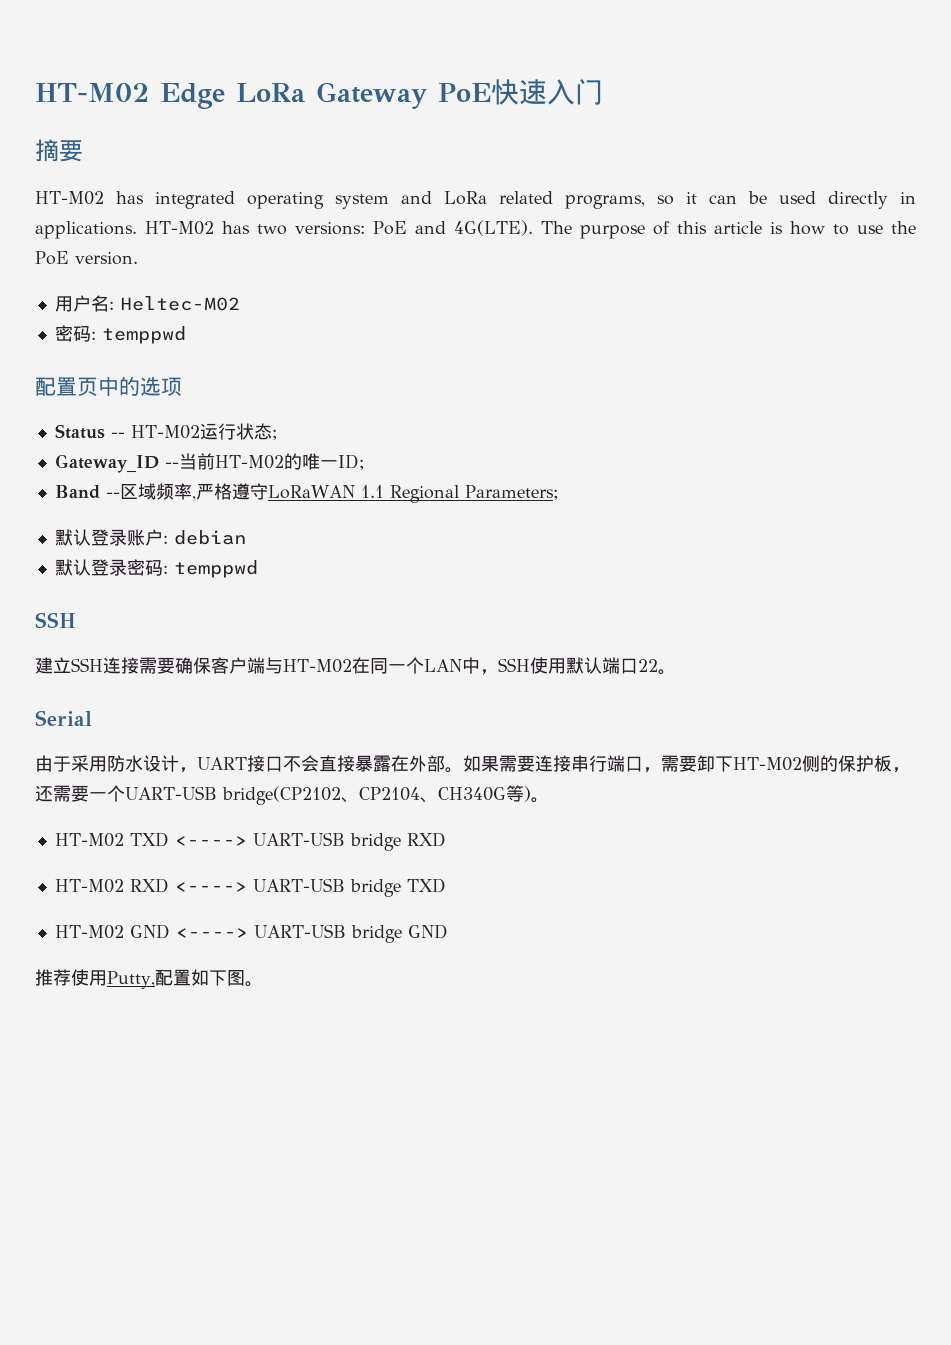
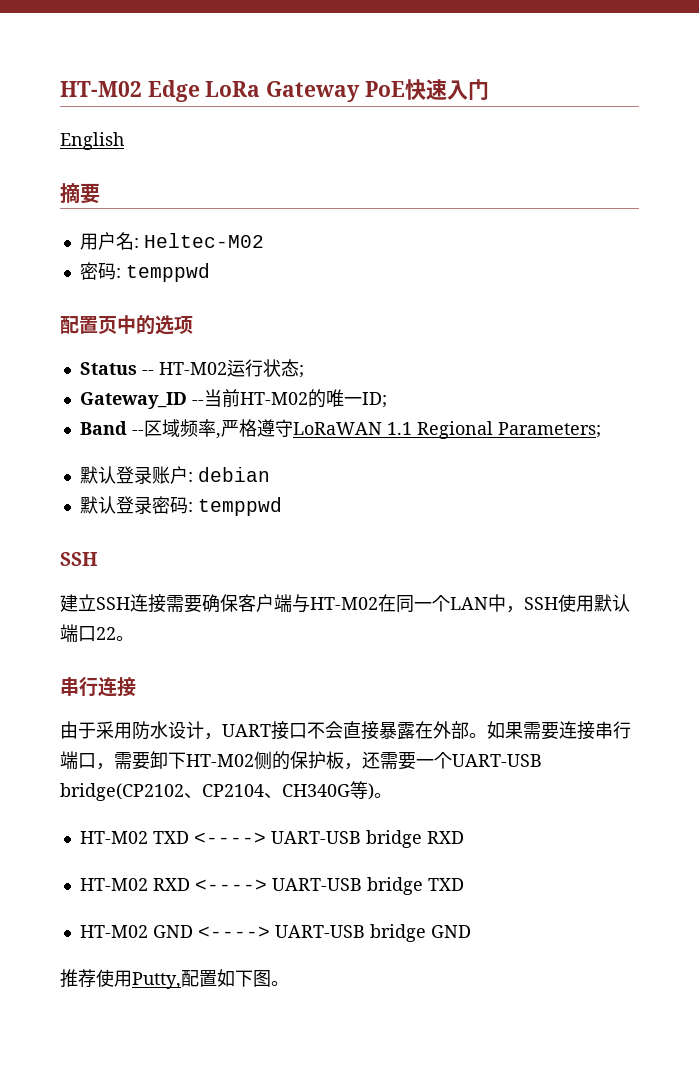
+ English
- HT-M02 has integrated operating system and LoRa related programs, so it can be used directly in applications. HT-M02 has two versions: PoE and 4G(LTE). The purpose of this article is how to use the PoE version.
- Serial
+ 串行连接

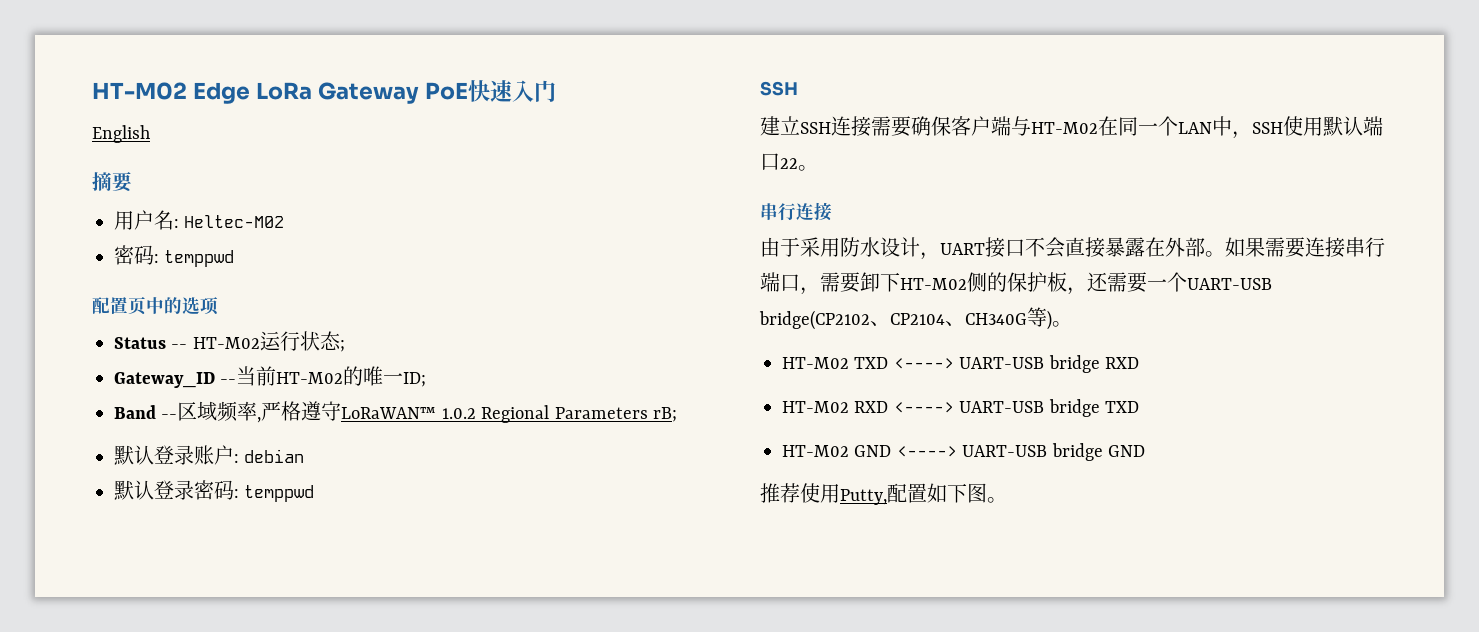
- Band --区域频率,严格遵守LoRaWAN 1.1 Regional Parameters;
+ Band --区域频率,严格遵守LoRaWAN™ 1.0.2 Regional Parameters rB;

